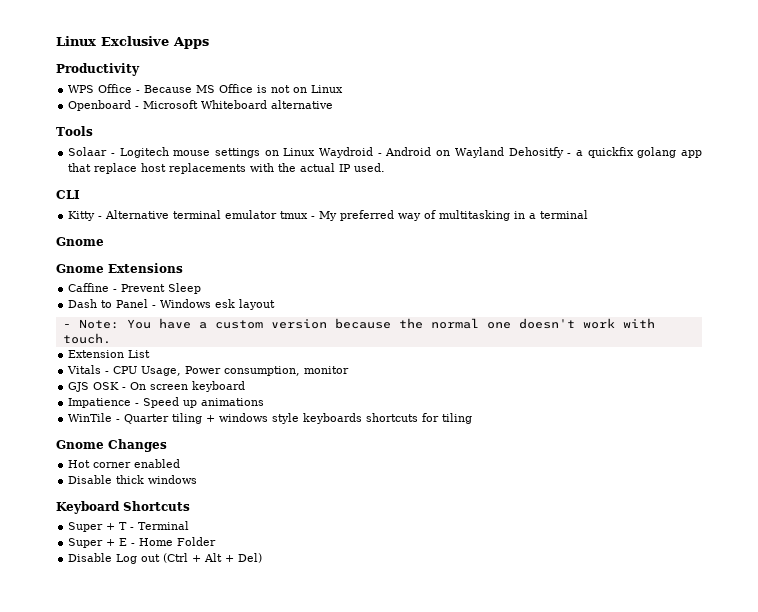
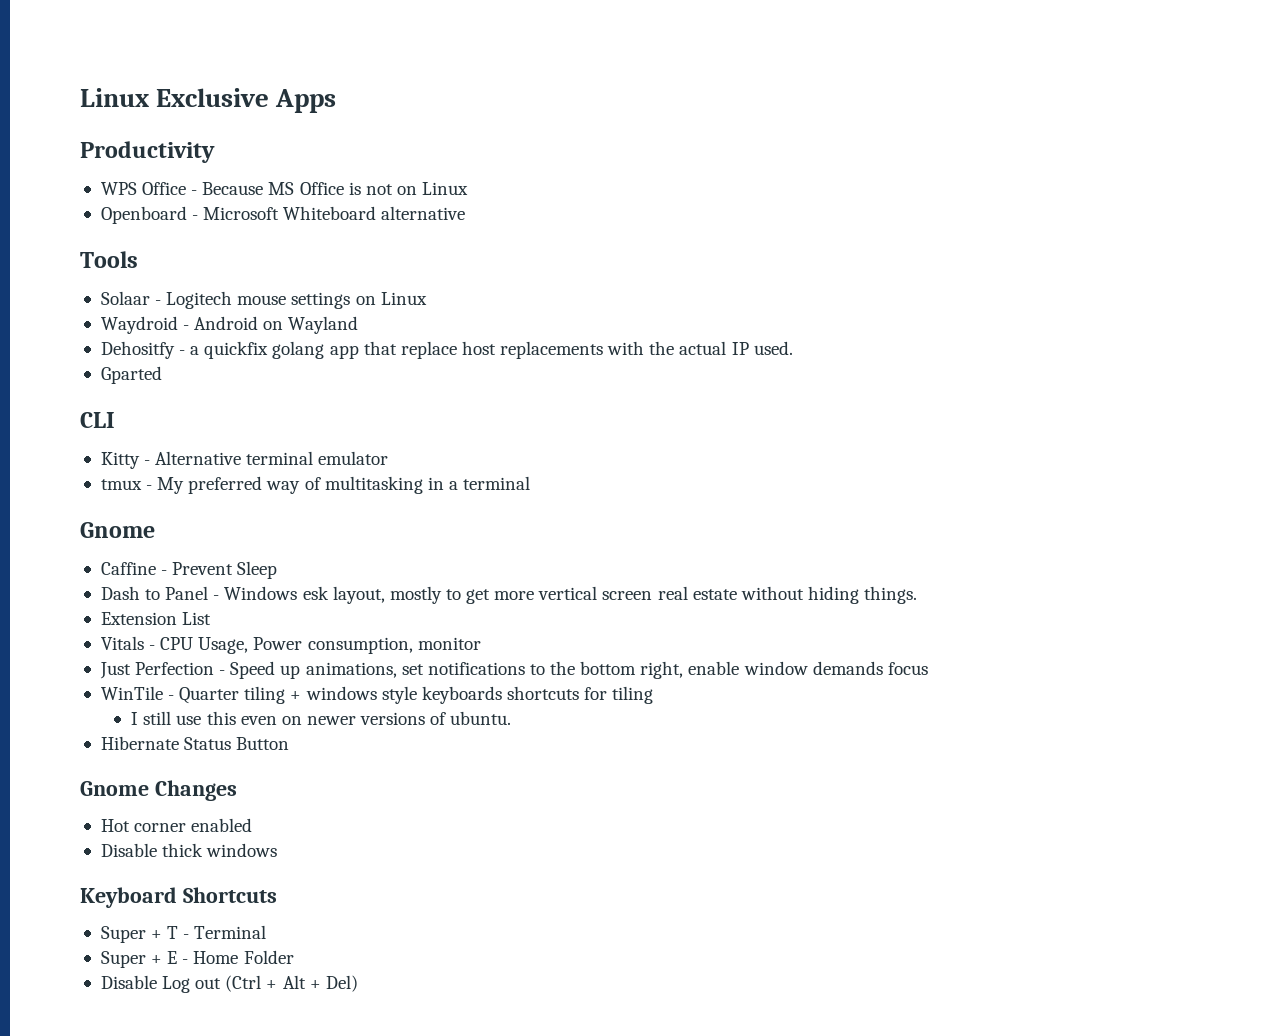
- Solaar - Logitech mouse settings on Linux Waydroid - Android on Wayland Dehositfy - a quickfix golang app that replace host replacements with the actual IP used.
+ Solaar - Logitech mouse settings on Linux
+ Waydroid - Android on Wayland
+ Dehositfy - a quickfix golang app that replace host replacements with the actual IP used.
+ Gparted
- Kitty - Alternative terminal emulator tmux - My preferred way of multitasking in a terminal
+ Kitty - Alternative terminal emulator
+ tmux - My preferred way of multitasking in a terminal
- Gnome Extensions
- Dash to Panel - Windows esk layout
- - Note: You have a custom version because the normal one doesn't work with touch.
+ Dash to Panel - Windows esk layout, mostly to get more vertical screen real estate without hiding things.
- GJS OSK - On screen keyboard
- Impatience - Speed up animations
+ Just Perfection - Speed up animations, set notifications to the bottom right, enable window demands focus
+ I still use this even on newer versions of ubuntu.
+ Hibernate Status Button

